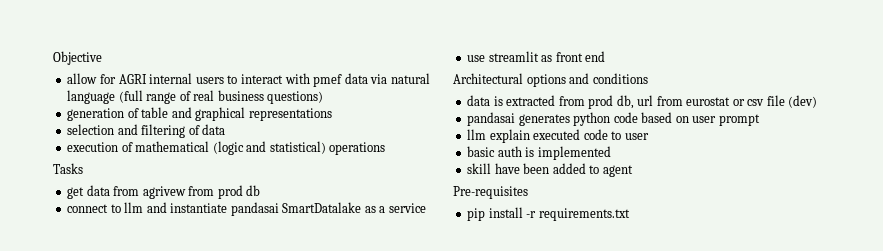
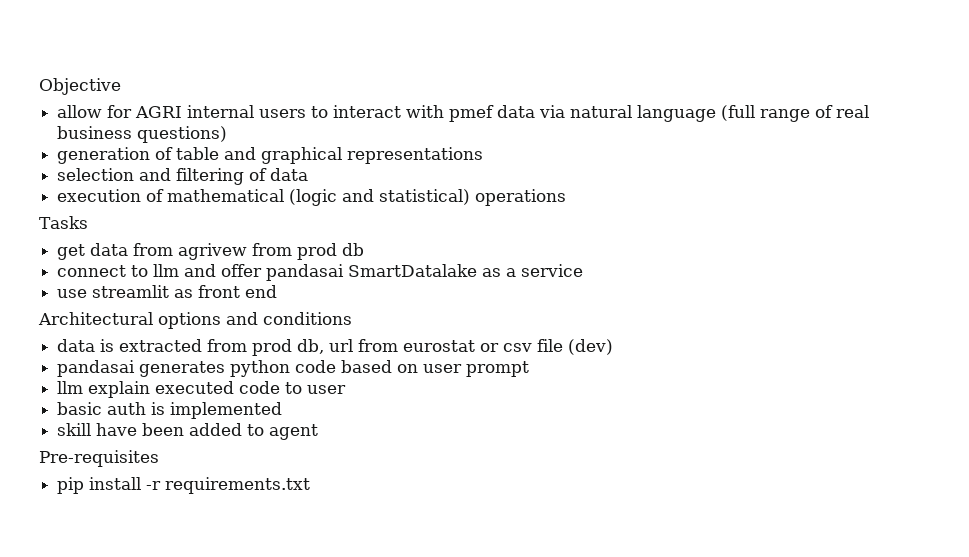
- connect to llm and instantiate pandasai SmartDatalake as a service
+ connect to llm and offer pandasai SmartDatalake as a service

